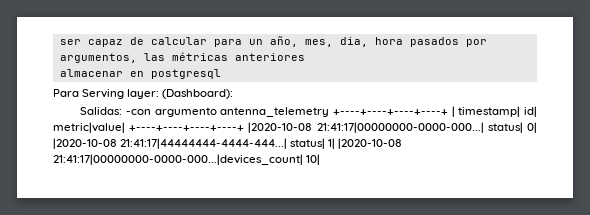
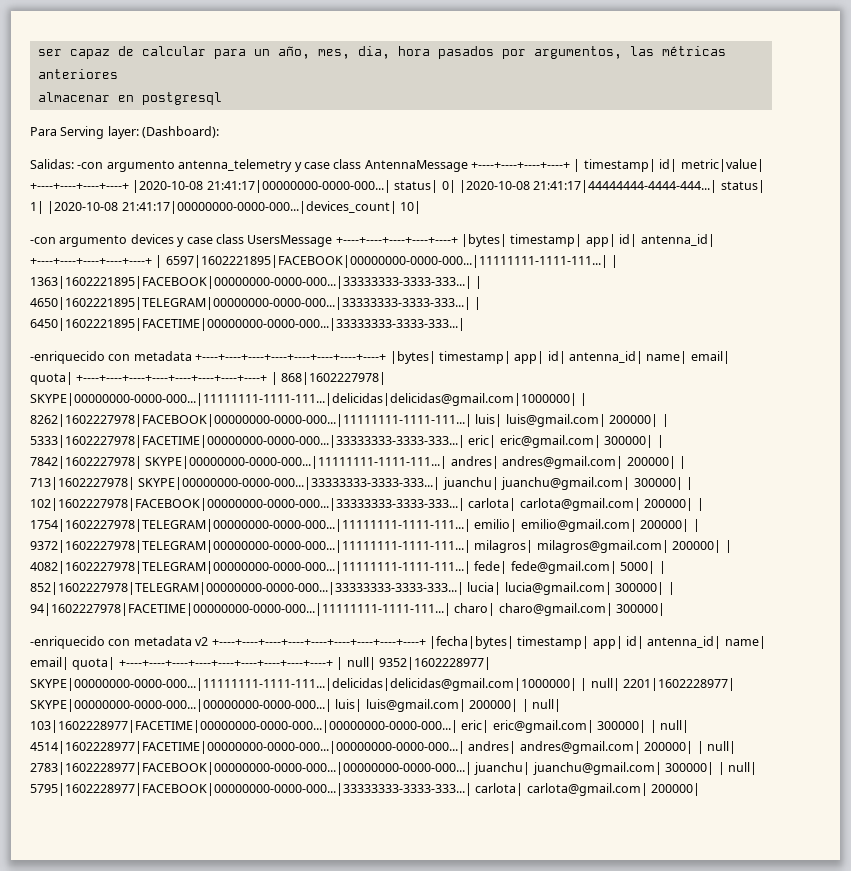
- Salidas: -con argumento antenna_telemetry +----+----+----+----+ | timestamp| id| metric|value| +----+----+----+----+ |2020-10-08 21:41:17|00000000-0000-000...| status| 0| |2020-10-08 21:41:17|44444444-4444-444...| status| 1| |2020-10-08 21:41:17|00000000-0000-000...|devices_count| 10|
+ Salidas: -con argumento antenna_telemetry y case class AntennaMessage +----+----+----+----+ | timestamp| id| metric|value| +----+----+----+----+ |2020-10-08 21:41:17|00000000-0000-000...| status| 0| |2020-10-08 21:41:17|44444444-4444-444...| status| 1| |2020-10-08 21:41:17|00000000-0000-000...|devices_count| 10|
+ -con argumento devices y case class UsersMessage +----+----+----+----+----+ |bytes| timestamp| app| id| antenna_id| +----+----+----+----+----+ | 6597|1602221895|FACEBOOK|00000000-0000-000...|11111111-1111-111...| | 1363|1602221895|FACEBOOK|00000000-0000-000...|33333333-3333-333...| | 4650|1602221895|TELEGRAM|00000000-0000-000...|33333333-3333-333...| | 6450|1602221895|FACETIME|00000000-0000-000...|33333333-3333-333...|
+ -enriquecido con metadata +----+----+----+----+----+----+----+----+ |bytes| timestamp| app| id| antenna_id| name| email| quota| +----+----+----+----+----+----+----+----+ | 868|1602227978| SKYPE|00000000-0000-000...|11111111-1111-111...|delicidas|delicidas@gmail.com|1000000| | 8262|1602227978|FACEBOOK|00000000-0000-000...|11111111-1111-111...| luis| luis@gmail.com| 200000| | 5333|1602227978|FACETIME|00000000-0000-000...|33333333-3333-333...| eric| eric@gmail.com| 300000| | 7842|1602227978| SKYPE|00000000-0000-000...|11111111-1111-111...| andres| andres@gmail.com| 200000| | 713|1602227978| SKYPE|00000000-0000-000...|33333333-3333-333...| juanchu| juanchu@gmail.com| 300000| | 102|1602227978|FACEBOOK|00000000-0000-000...|33333333-3333-333...| carlota| carlota@gmail.com| 200000| | 1754|1602227978|TELEGRAM|00000000-0000-000...|11111111-1111-111...| emilio| emilio@gmail.com| 200000| | 9372|1602227978|TELEGRAM|00000000-0000-000...|11111111-1111-111...| milagros| milagros@gmail.com| 200000| | 4082|1602227978|TELEGRAM|00000000-0000-000...|11111111-1111-111...| fede| fede@gmail.com| 5000| | 852|1602227978|TELEGRAM|00000000-0000-000...|33333333-3333-333...| lucia| lucia@gmail.com| 300000| | 94|1602227978|FACETIME|00000000-0000-000...|11111111-1111-111...| charo| charo@gmail.com| 300000|
+ -enriquecido con metadata v2 +----+----+----+----+----+----+----+----+----+ |fecha|bytes| timestamp| app| id| antenna_id| name| email| quota| +----+----+----+----+----+----+----+----+----+ | null| 9352|1602228977| SKYPE|00000000-0000-000...|11111111-1111-111...|delicidas|delicidas@gmail.com|1000000| | null| 2201|1602228977| SKYPE|00000000-0000-000...|00000000-0000-000...| luis| luis@gmail.com| 200000| | null| 103|1602228977|FACETIME|00000000-0000-000...|00000000-0000-000...| eric| eric@gmail.com| 300000| | null| 4514|1602228977|FACETIME|00000000-0000-000...|00000000-0000-000...| andres| andres@gmail.com| 200000| | null| 2783|1602228977|FACEBOOK|00000000-0000-000...|00000000-0000-000...| juanchu| juanchu@gmail.com| 300000| | null| 5795|1602228977|FACEBOOK|00000000-0000-000...|33333333-3333-333...| carlota| carlota@gmail.com| 200000|

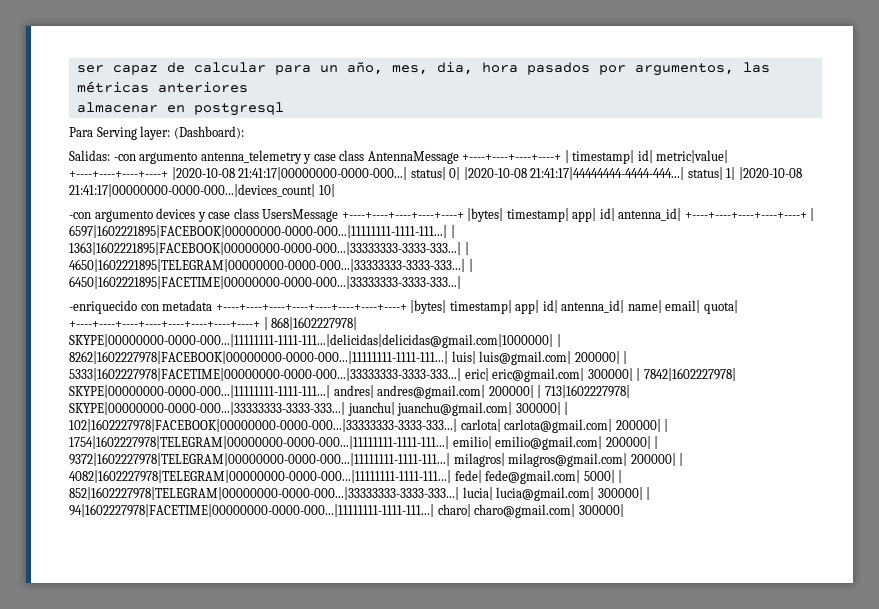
- -enriquecido con metadata v2 +----+----+----+----+----+----+----+----+----+ |fecha|bytes| timestamp| app| id| antenna_id| name| email| quota| +----+----+----+----+----+----+----+----+----+ | null| 9352|1602228977| SKYPE|00000000-0000-000...|11111111-1111-111...|delicidas|delicidas@gmail.com|1000000| | null| 2201|1602228977| SKYPE|00000000-0000-000...|00000000-0000-000...| luis| luis@gmail.com| 200000| | null| 103|1602228977|FACETIME|00000000-0000-000...|00000000-0000-000...| eric| eric@gmail.com| 300000| | null| 4514|1602228977|FACETIME|00000000-0000-000...|00000000-0000-000...| andres| andres@gmail.com| 200000| | null| 2783|1602228977|FACEBOOK|00000000-0000-000...|00000000-0000-000...| juanchu| juanchu@gmail.com| 300000| | null| 5795|1602228977|FACEBOOK|00000000-0000-000...|33333333-3333-333...| carlota| carlota@gmail.com| 200000|

